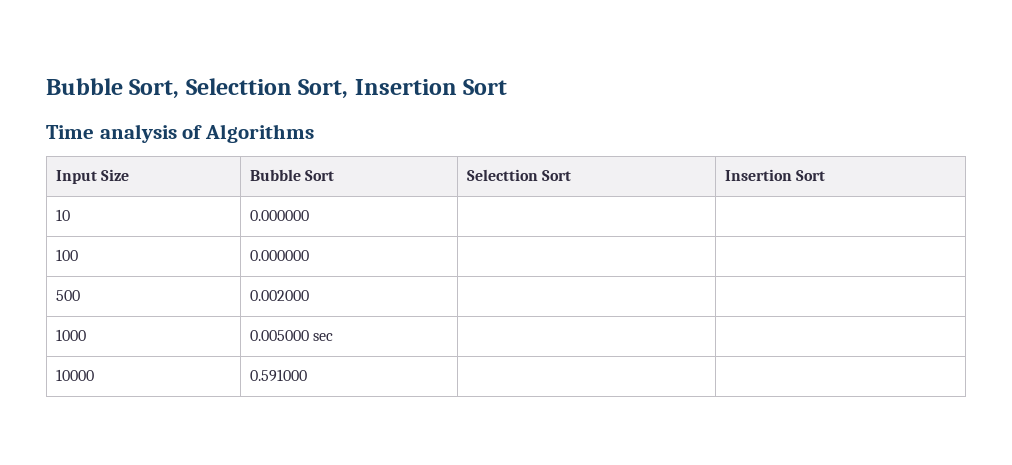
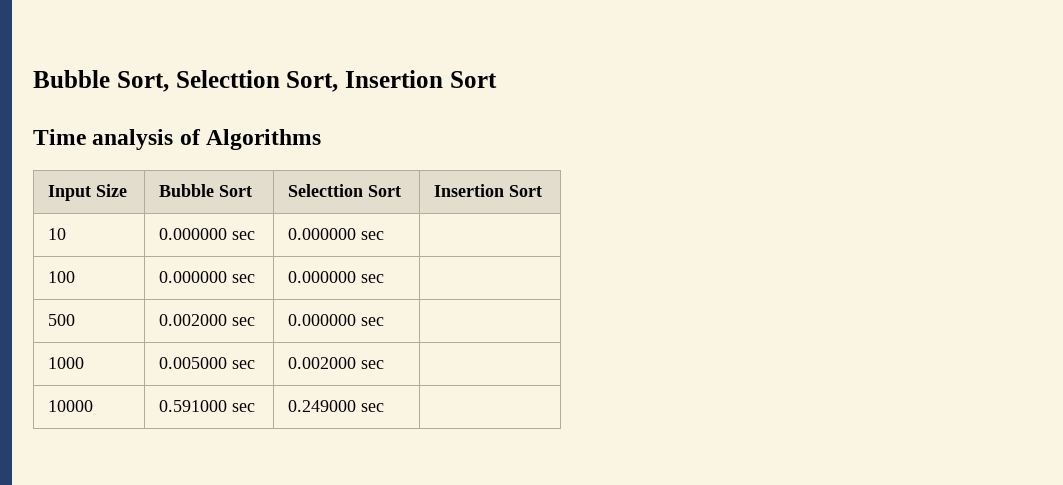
- 10 | 0.000000 | |
+ 10 | 0.000000 sec | 0.000000 sec |
- 100 | 0.000000 | |
+ 100 | 0.000000 sec | 0.000000 sec |
- 500 | 0.002000 | |
+ 500 | 0.002000 sec | 0.000000 sec |
- 1000 | 0.005000 sec | |
+ 1000 | 0.005000 sec | 0.002000 sec |
- 10000 | 0.591000 | |
+ 10000 | 0.591000 sec | 0.249000 sec |

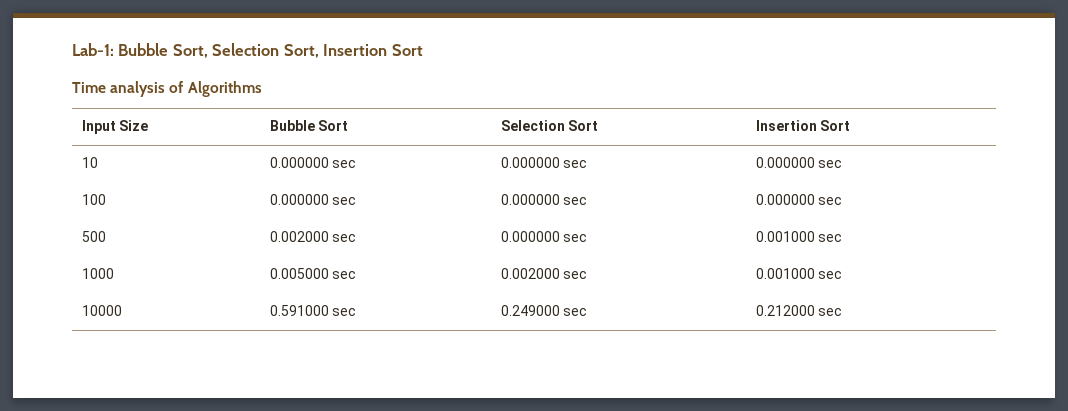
- Bubble Sort, Selecttion Sort, Insertion Sort
+ Lab-1: Bubble Sort, Selection Sort, Insertion Sort
- Input Size | Bubble Sort | Selecttion Sort | Insertion Sort
+ Input Size | Bubble Sort | Selection Sort | Insertion Sort
- 10 | 0.000000 sec | 0.000000 sec |
+ 10 | 0.000000 sec | 0.000000 sec | 0.000000 sec
- 100 | 0.000000 sec | 0.000000 sec |
+ 100 | 0.000000 sec | 0.000000 sec | 0.000000 sec
- 500 | 0.002000 sec | 0.000000 sec |
+ 500 | 0.002000 sec | 0.000000 sec | 0.001000 sec
- 1000 | 0.005000 sec | 0.002000 sec |
+ 1000 | 0.005000 sec | 0.002000 sec | 0.001000 sec
- 10000 | 0.591000 sec | 0.249000 sec |
+ 10000 | 0.591000 sec | 0.249000 sec | 0.212000 sec

